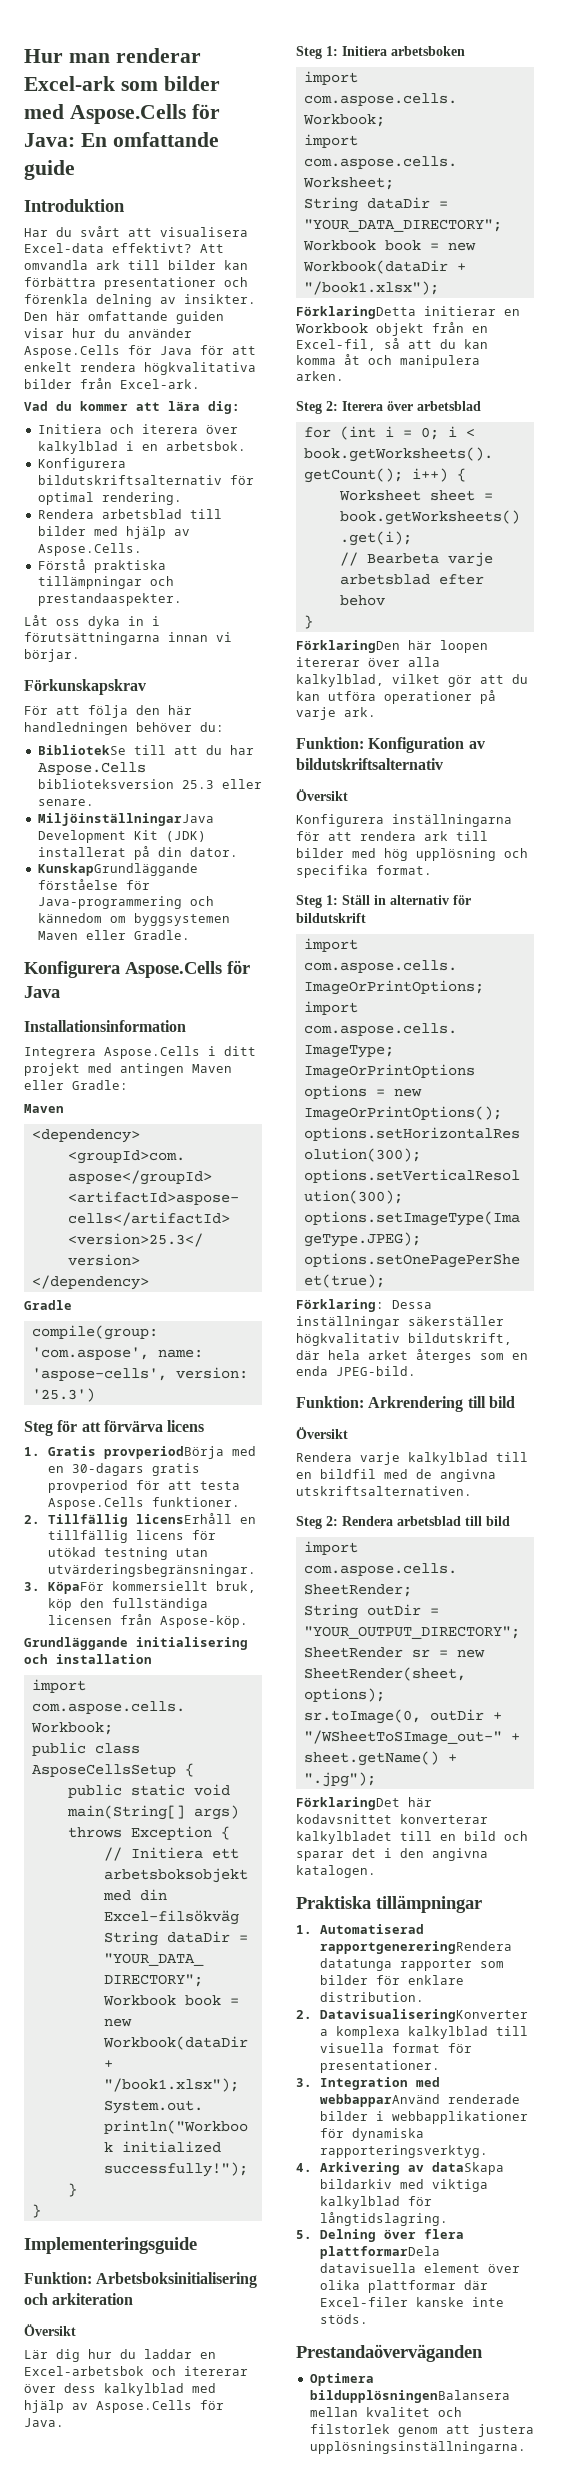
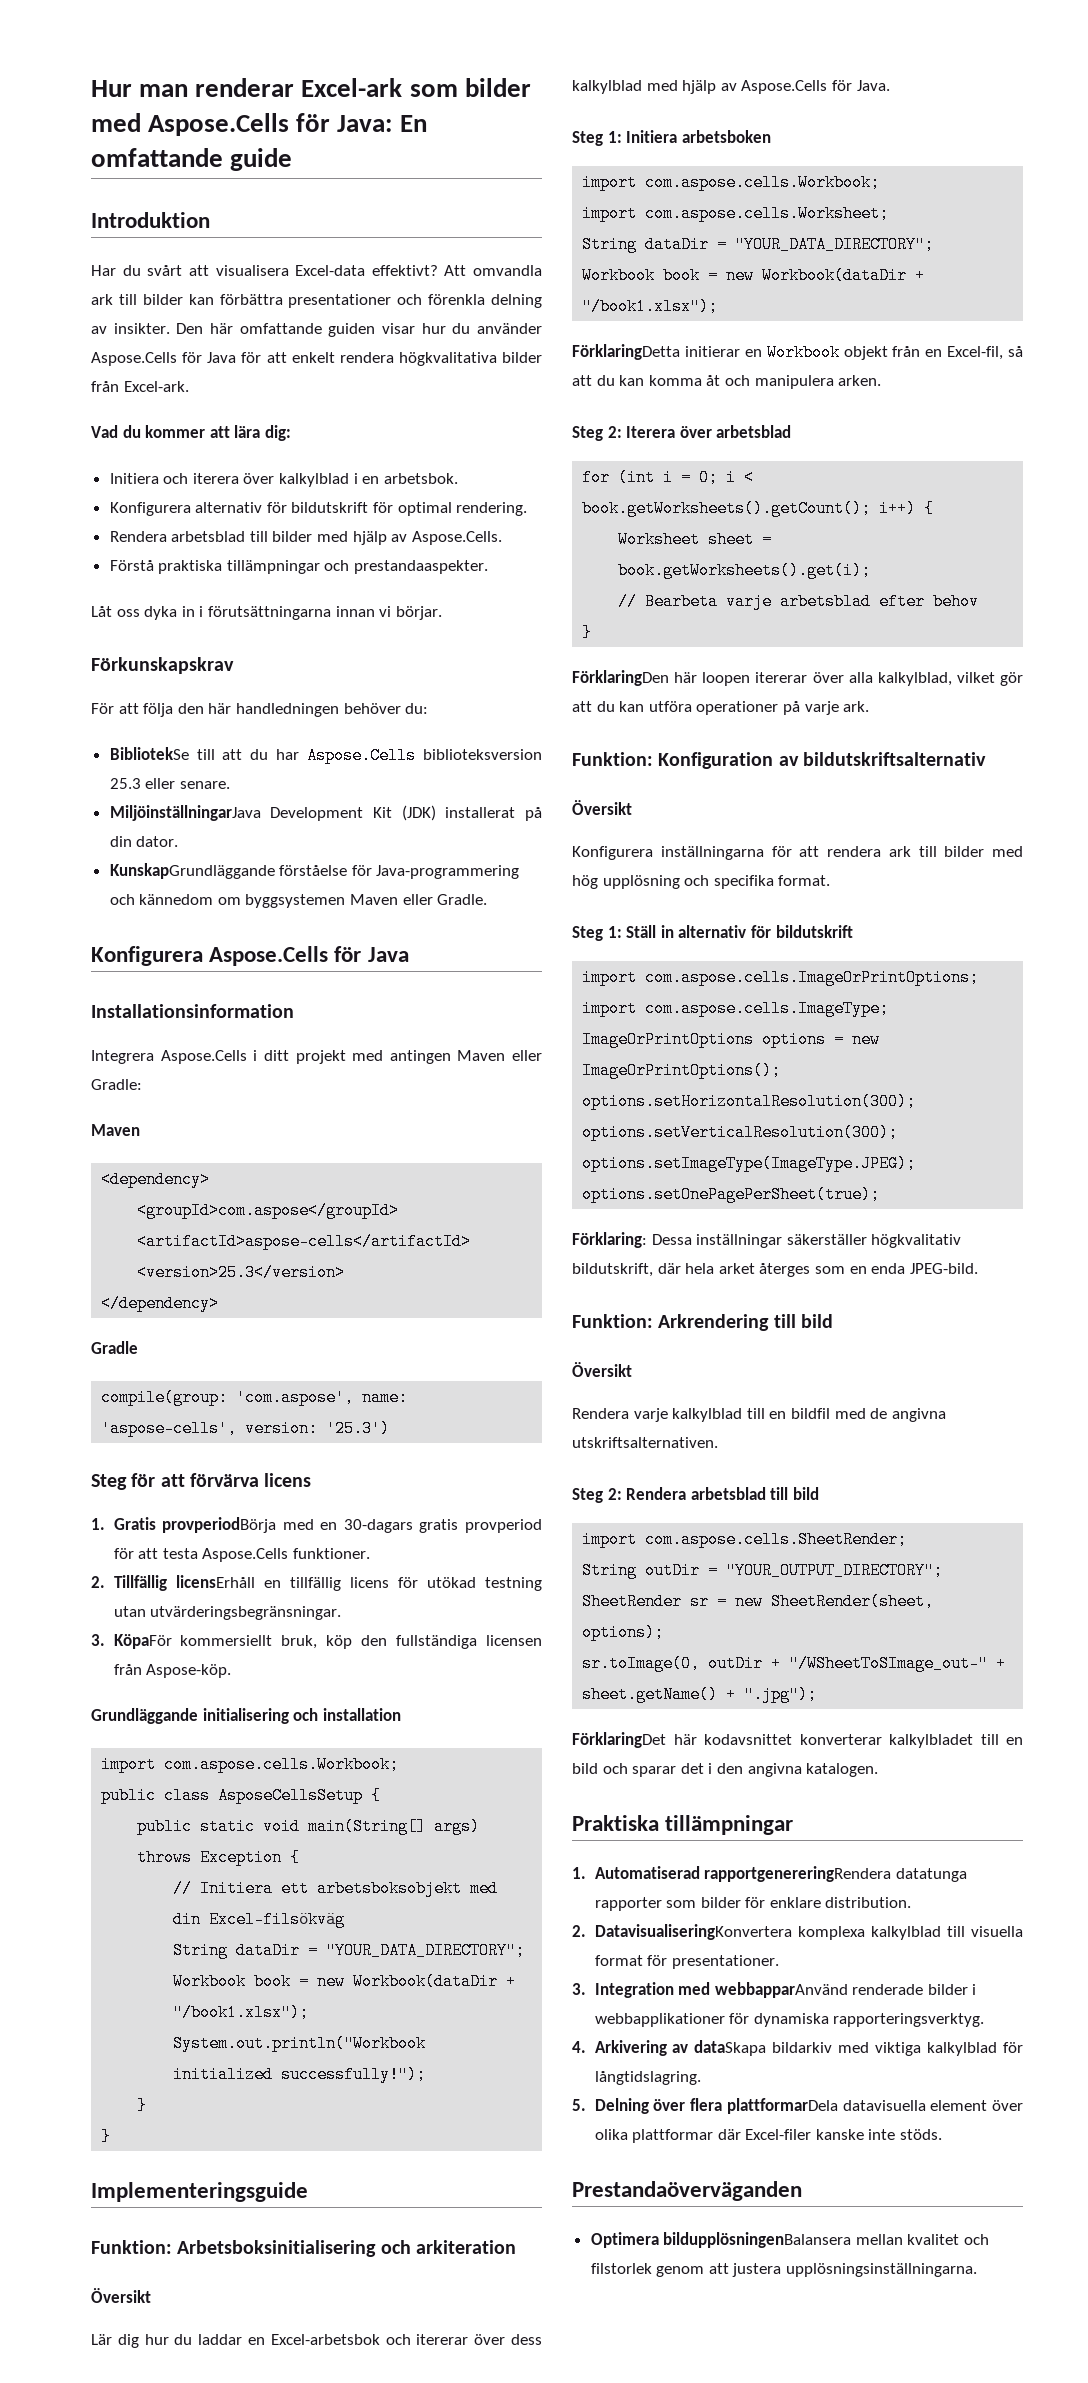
- Konfigurera bildutskriftsalternativ för optimal rendering.
+ Konfigurera alternativ för bildutskrift för optimal rendering.

